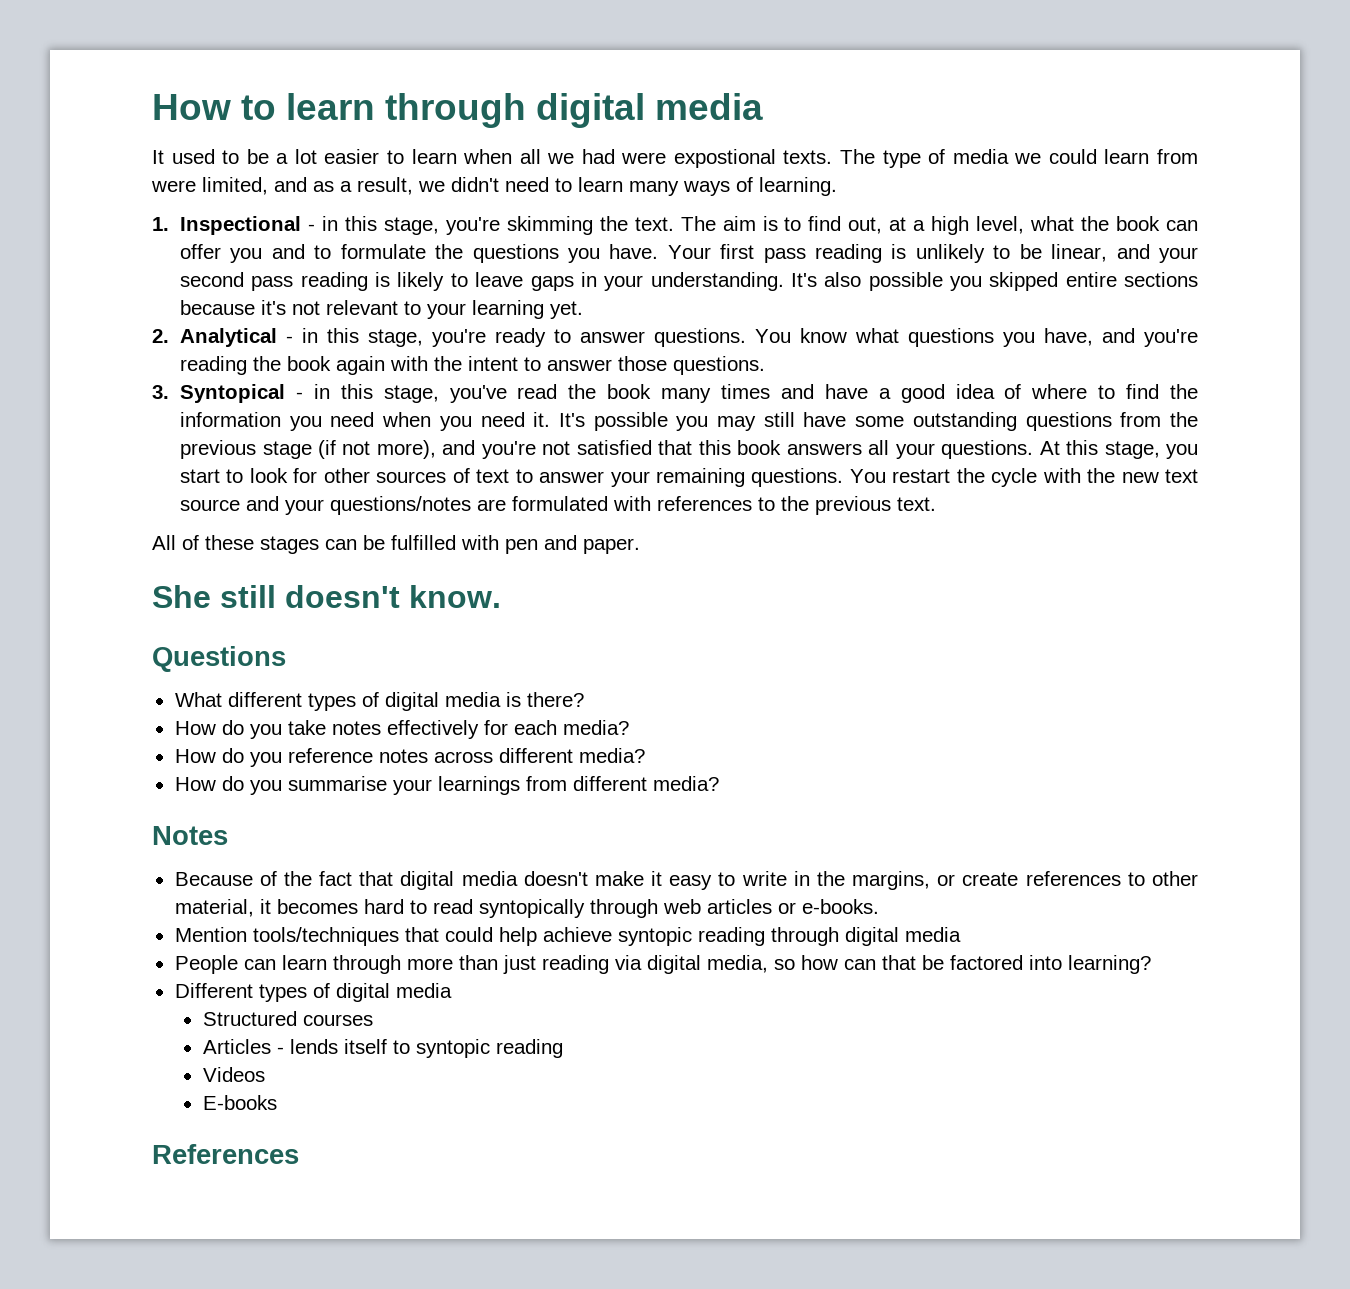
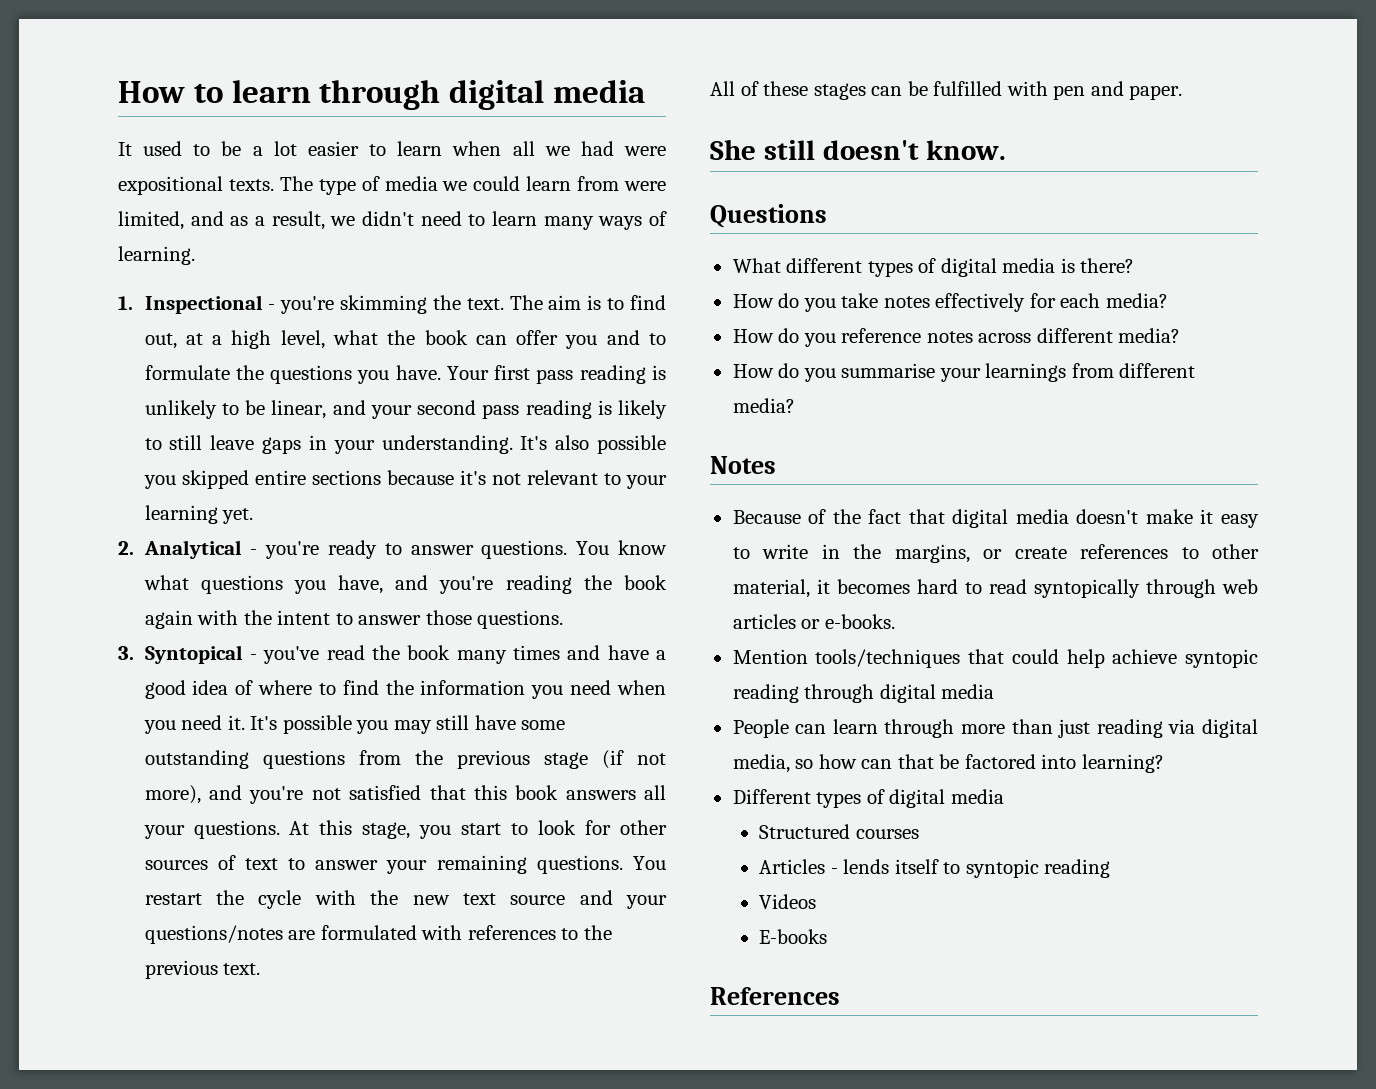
- It used to be a lot easier to learn when all we had were expostional texts.
+ It used to be a lot easier to learn when all we had were expositional texts.
- 1. Inspectional - in this stage, you're skimming the text.
+ 1. Inspectional - you're skimming the text.
- Your first pass reading is unlikely to be linear, and your second pass reading is likely to leave gaps in your understanding.
+ Your first pass reading is unlikely to be linear, and your second pass reading is likely to still leave gaps in your understanding.
- 2. Analytical - in this stage, you're ready to answer questions.
+ 2. Analytical - you're ready to answer questions.
- 3. Syntopical - in this stage, you've read the book many times and have a good idea of where to find the information you need when you need it.
+ 3. Syntopical - you've read the book many times and have a good idea of where to find the information you need when you need it.

